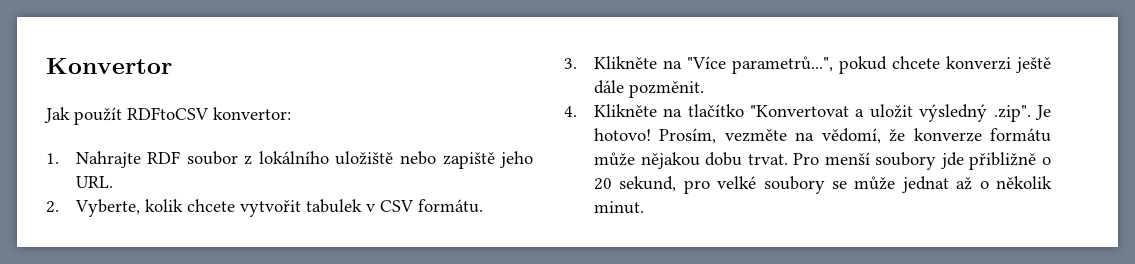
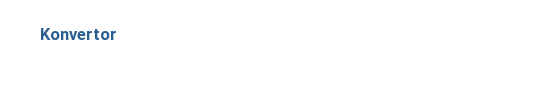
- Jak použít RDFtoCSV konvertor:
- 1. Nahrajte RDF soubor z lokálního uložiště nebo zapiště jeho URL.
- 2. Vyberte, kolik chcete vytvořit tabulek v CSV formátu.
- 3. Klikněte na "Více parametrů...", pokud chcete konverzi ještě dále pozměnit.
- 4. Klikněte na tlačítko "Konvertovat a uložit výsledný .zip". Je hotovo! Prosím, vezměte na vědomí, že konverze formátu může nějakou dobu trvat. Pro menší soubory jde přibližně o 20 sekund, pro velké soubory se může jednat až o několik minut.

